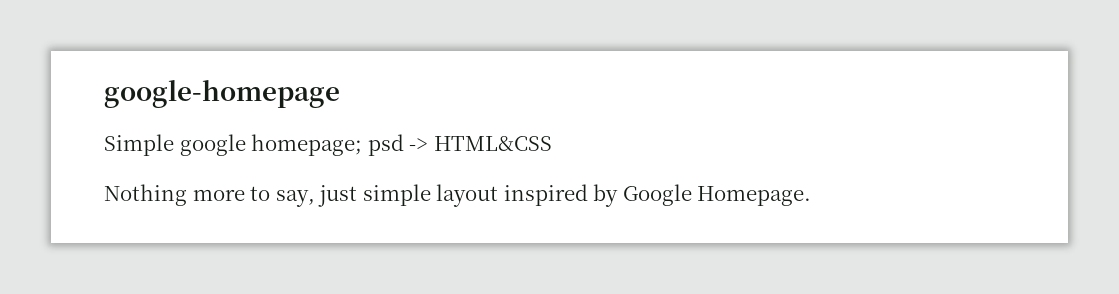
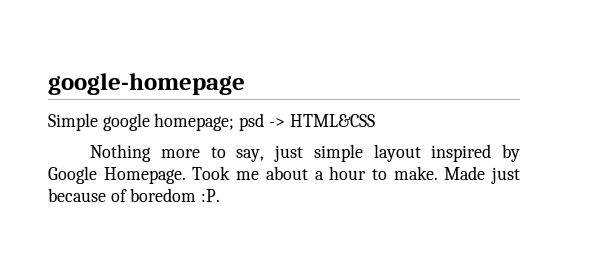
+ Took me about a hour to make. Made just because of boredom :P.

